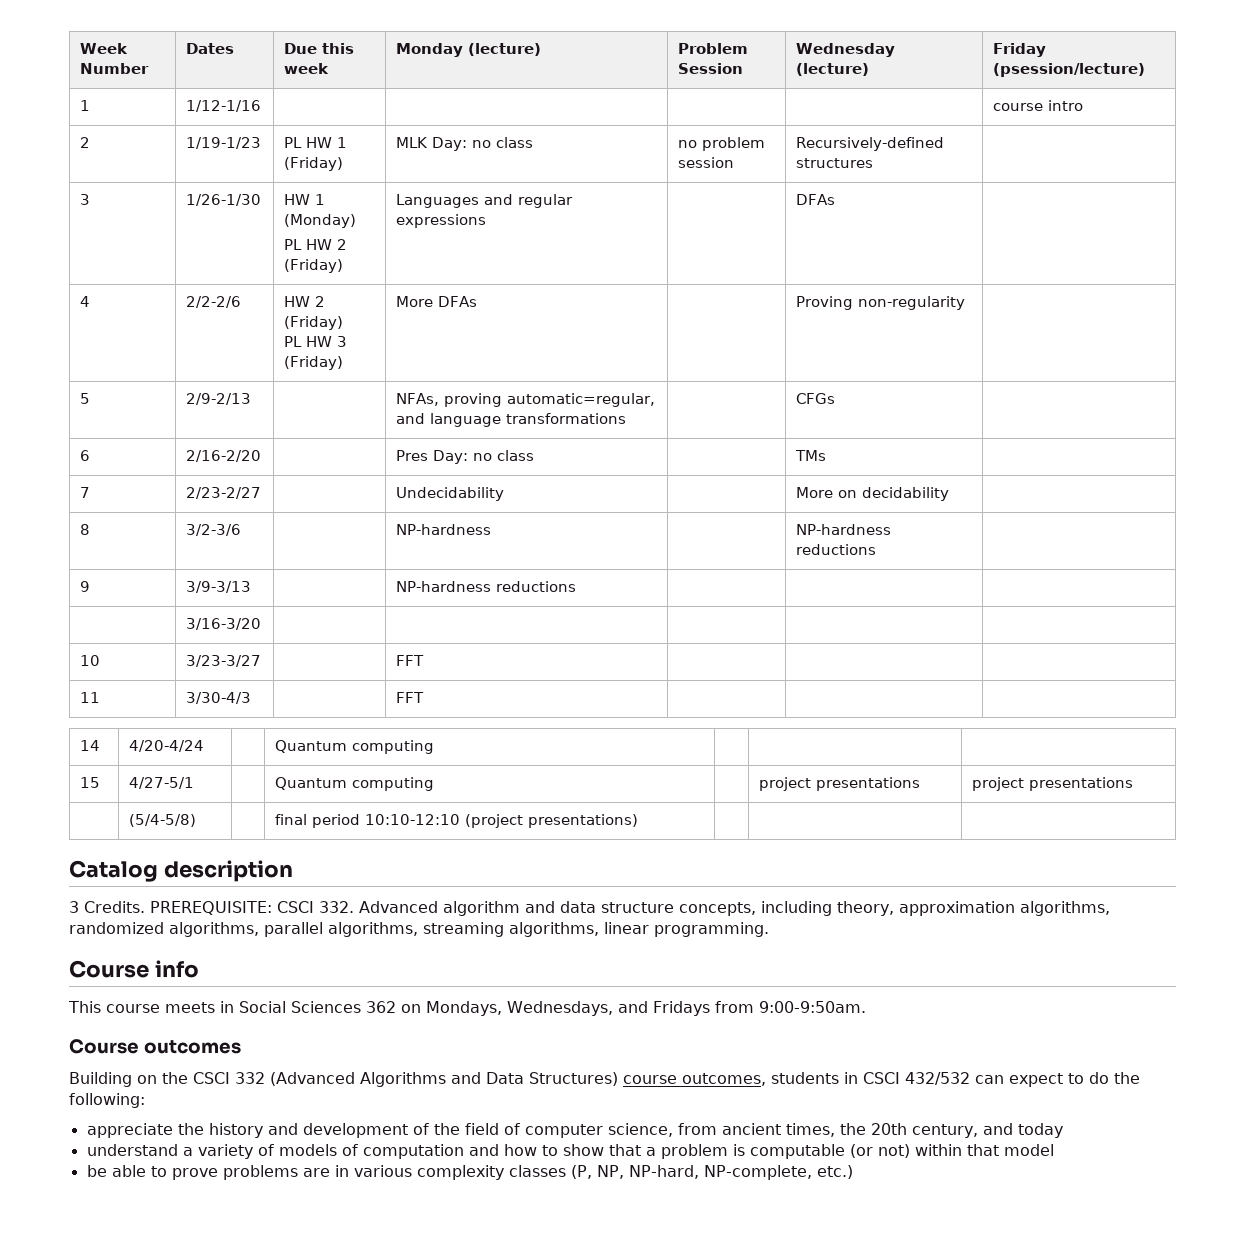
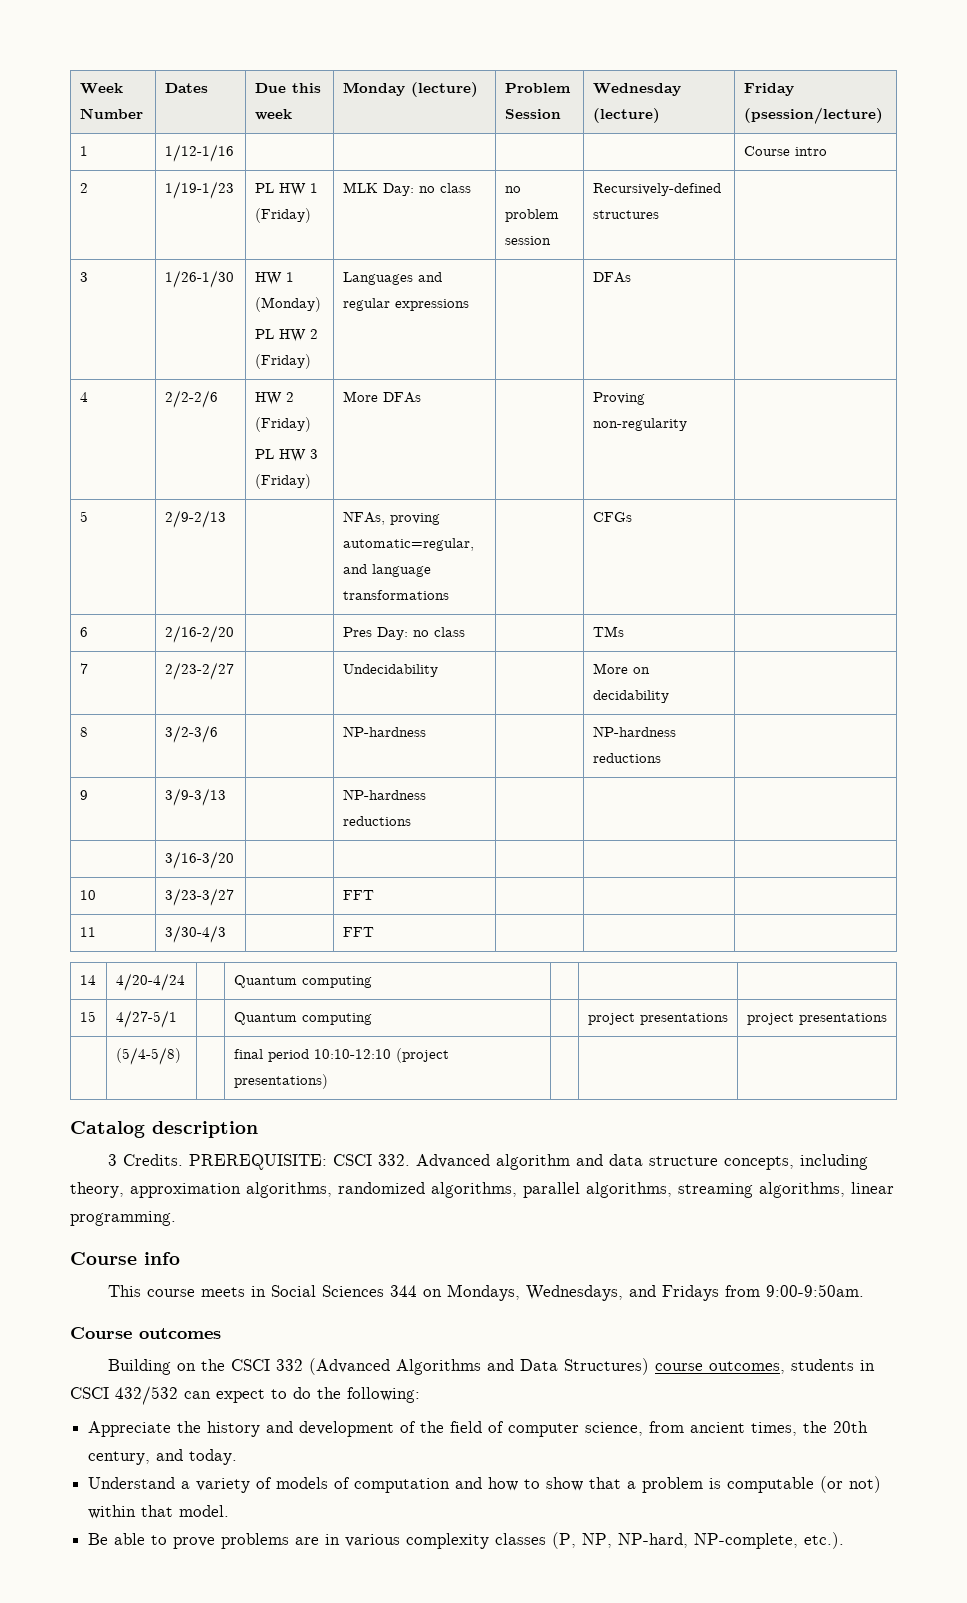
- 1 | 1/12-1/16 | | | | | course intro
+ 1 | 1/12-1/16 | | | | | Course intro
- This course meets in Social Sciences 362 on Mondays, Wednesdays, and Fridays from 9:00-9:50am.
+ This course meets in Social Sciences 344 on Mondays, Wednesdays, and Fridays from 9:00-9:50am.
- appreciate the history and development of the field of computer science, from ancient times, the 20th century, and today
- understand a variety of models of computation and how to show that a problem is computable (or not) within that model
- be able to prove problems are in various complexity classes (P, NP, NP-hard, NP-complete, etc.)
+ Appreciate the history and development of the field of computer science, from ancient times, the 20th century, and today.
+ Understand a variety of models of computation and how to show that a problem is computable (or not) within that model.
+ Be able to prove problems are in various complexity classes (P, NP, NP-hard, NP-complete, etc.).

